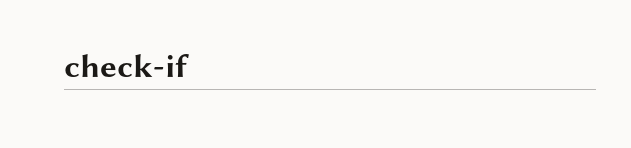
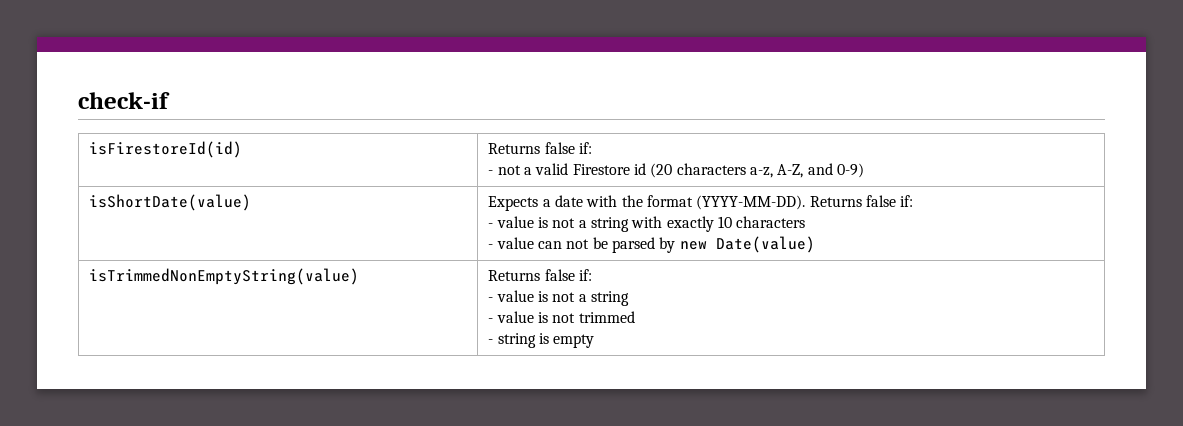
+ isFirestoreId(id) | Returns false if:
+ - not a valid Firestore id (20 characters a-z, A-Z, and 0-9)
+ isShortDate(value) | Expects a date with the format (YYYY-MM-DD). Returns false if:
+ - value is not a string with exactly 10 characters
+ - value can not be parsed by new Date(value)
+ isTrimmedNonEmptyString(value) | Returns false if:
+ - value is not a string
+ - value is not trimmed
+ - string is empty

